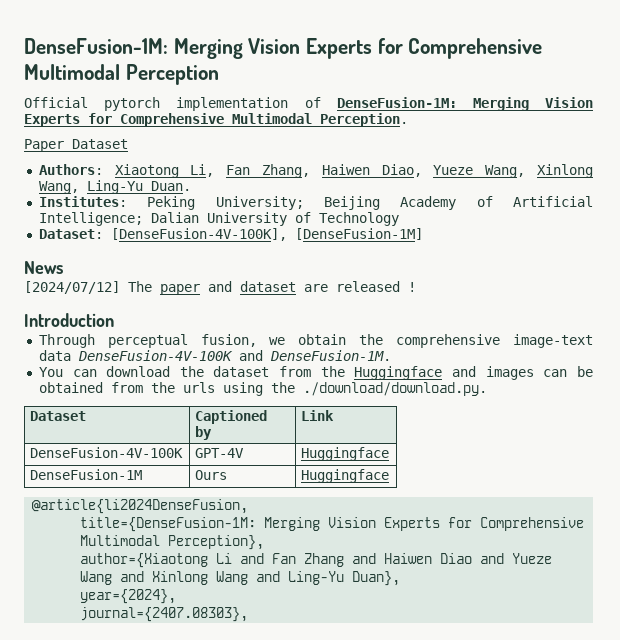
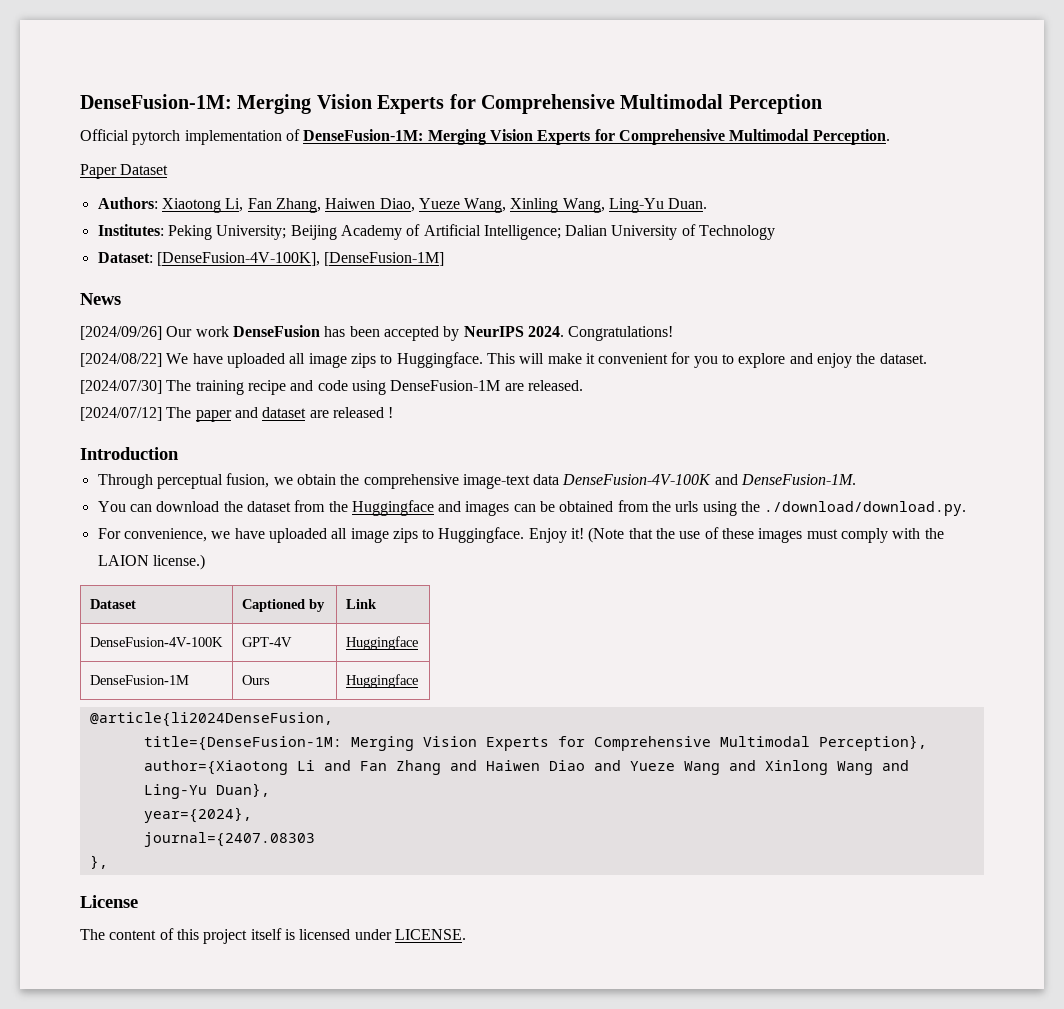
- Authors: Xiaotong Li, Fan Zhang, Haiwen Diao, Yueze Wang, Xinlong Wang, Ling-Yu Duan.
+ Authors: Xiaotong Li, Fan Zhang, Haiwen Diao, Yueze Wang, Xinling Wang, Ling-Yu Duan.
+ [2024/09/26] Our work DenseFusion has been accepted by NeurIPS 2024. Congratulations!
+ [2024/08/22] We have uploaded all image zips to Huggingface. This will make it convenient for you to explore and enjoy the dataset. [2024/07/30] The training recipe and code using DenseFusion-1M are released.
+ For convenience, we have uploaded all image zips to Huggingface. Enjoy it! (Note that the use of these images must comply with the LAION license.)
- journal={2407.08303},
+ journal={2407.08303
+ },
+ License
+ The content of this project itself is licensed under LICENSE.

